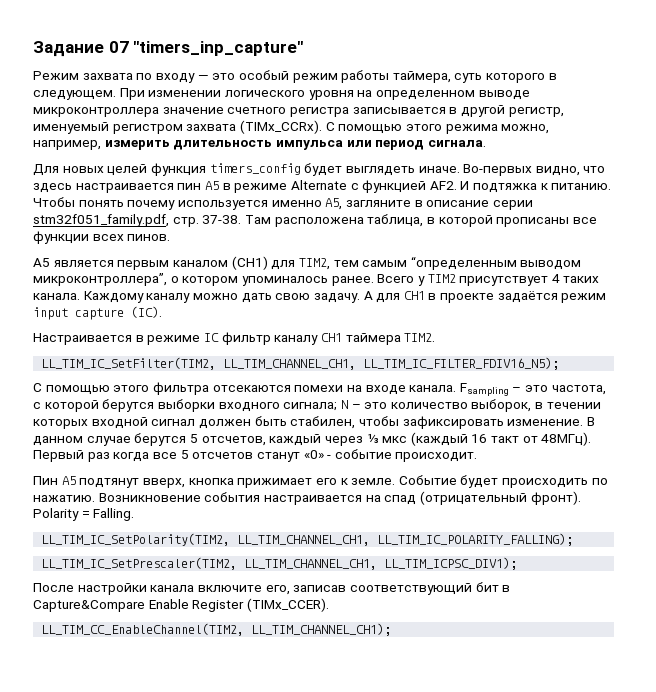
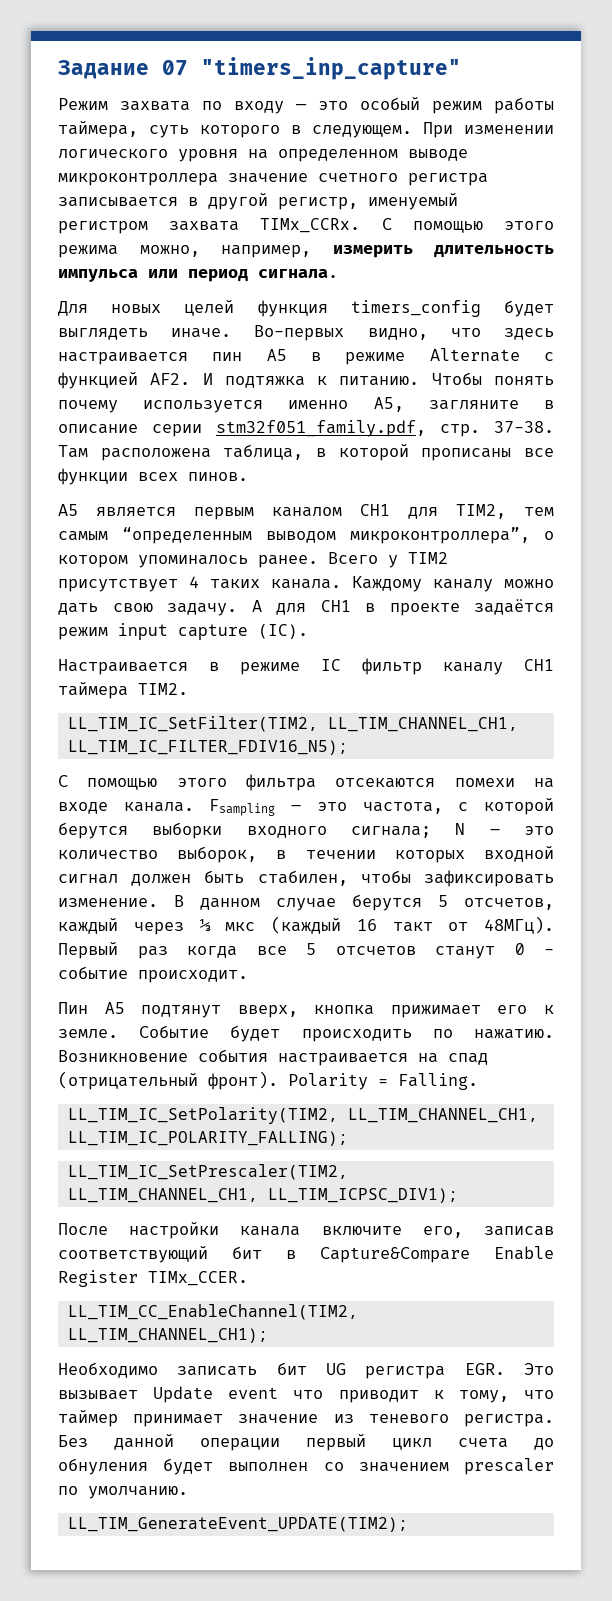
- При изменении логического уровня на определенном выводе микроконтроллера значение счетного регистра записывается в другой регистр, именуемый регистром захвата (TIMx_CCRx).
+ При изменении логического уровня на определенном выводе микроконтроллера значение счетного регистра записывается в другой регистр, именуемый регистром захвата TIMx_CCRx.
- А5 является первым каналом (CH1) для TIM2, тем самым “определенным выводом микроконтроллера”, о котором упоминалось ранее.
+ А5 является первым каналом CH1 для TIM2, тем самым “определенным выводом микроконтроллера”, о котором упоминалось ранее.
- Первый раз когда все 5 отсчетов станут «0» - событие происходит.
+ Первый раз когда все 5 отсчетов станут 0 - событие происходит.
- После настройки канала включите его, записав соответствующий бит в Capture&Compare Enable Register (TIMx_CCER).
+ После настройки канала включите его, записав соответствующий бит в Capture&Compare Enable Register TIMx_CCER.
+ Необходимо записать бит UG регистра EGR. Это вызывает Update event что приводит к тому, что таймер принимает значение из теневого регистра. Без данной операции первый цикл счета до обнуления будет выполнен со значением prescaler по умолчанию.
+ LL_TIM_GenerateEvent_UPDATE(TIM2);

